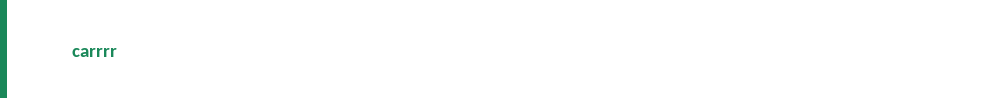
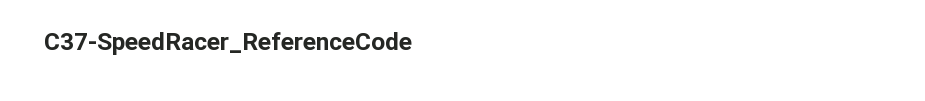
- carrrr
+ C37-SpeedRacer_ReferenceCode

